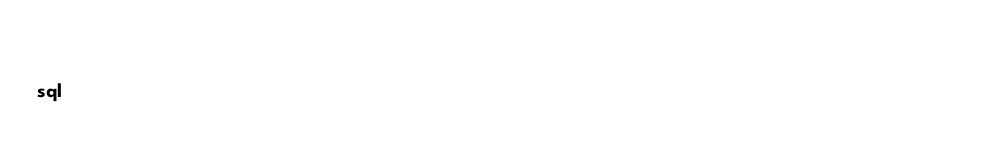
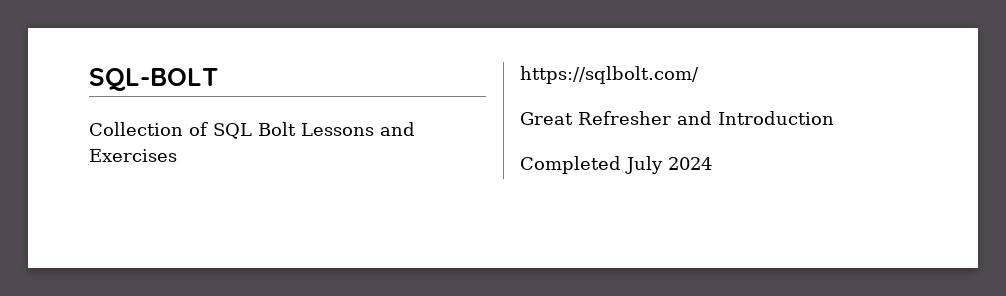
- sql
+ SQL-BOLT
+ Collection of SQL Bolt Lessons and Exercises
+ https://sqlbolt.com/
+ Great Refresher and Introduction
+ Completed July 2024

